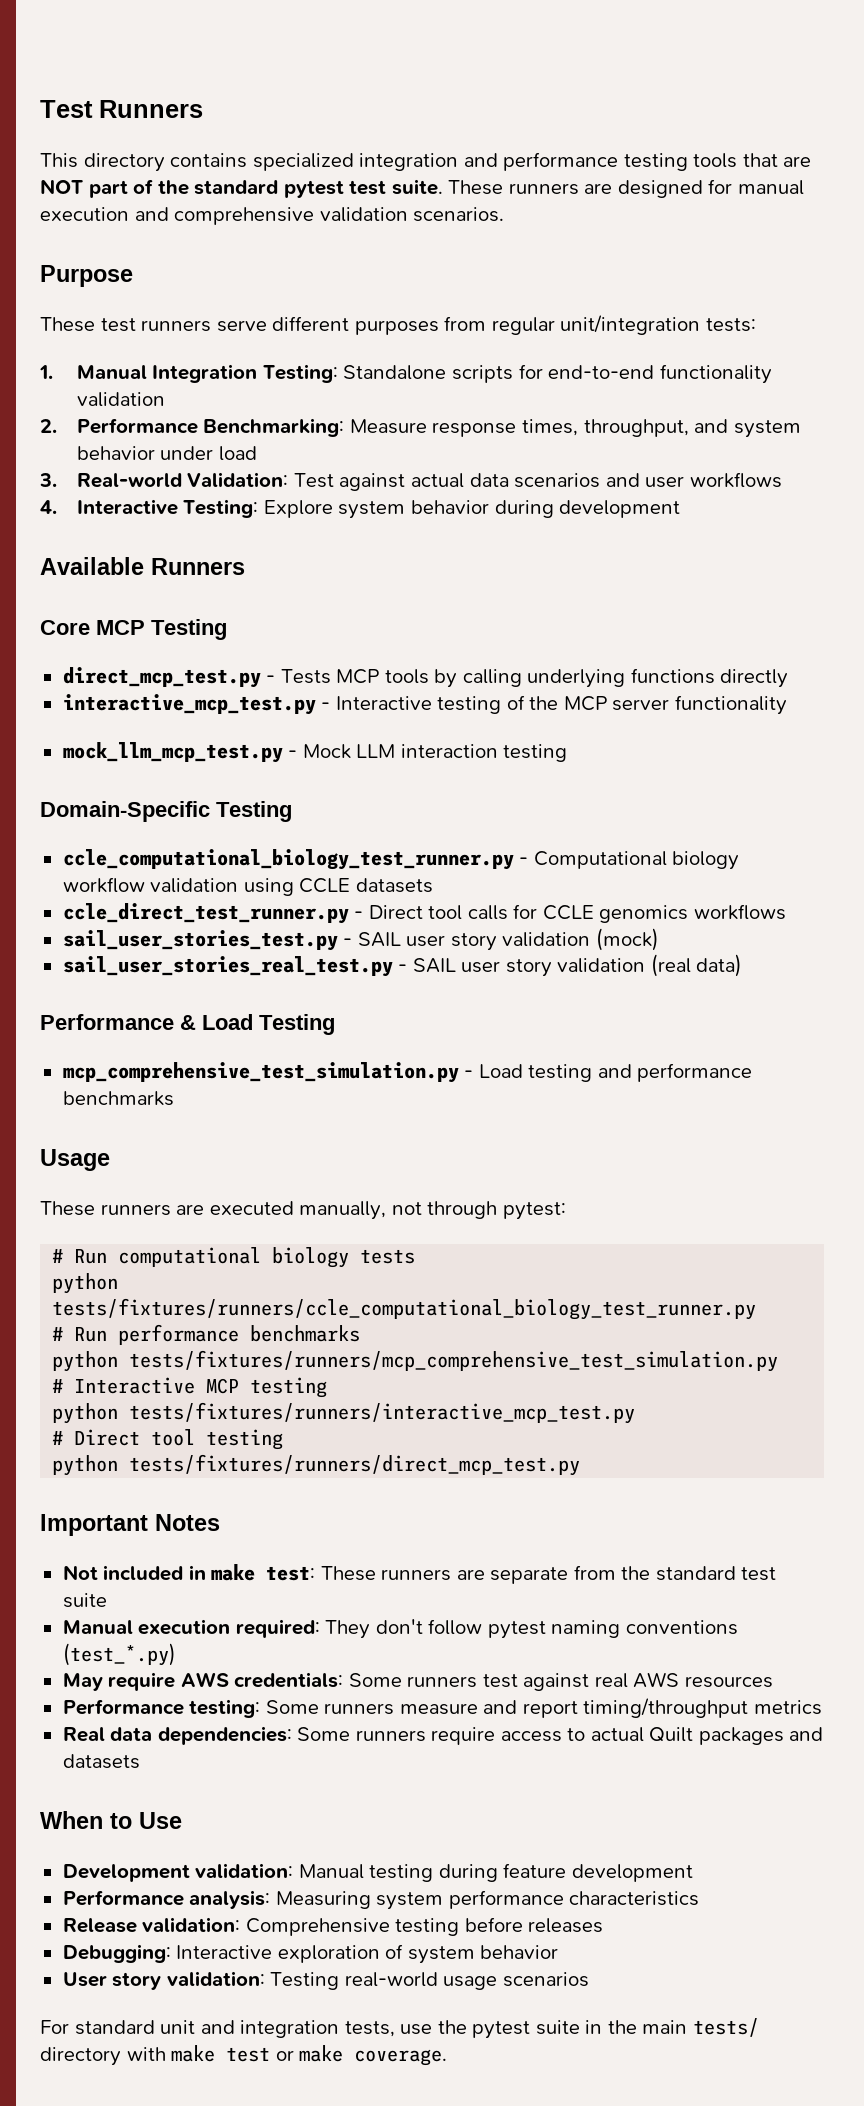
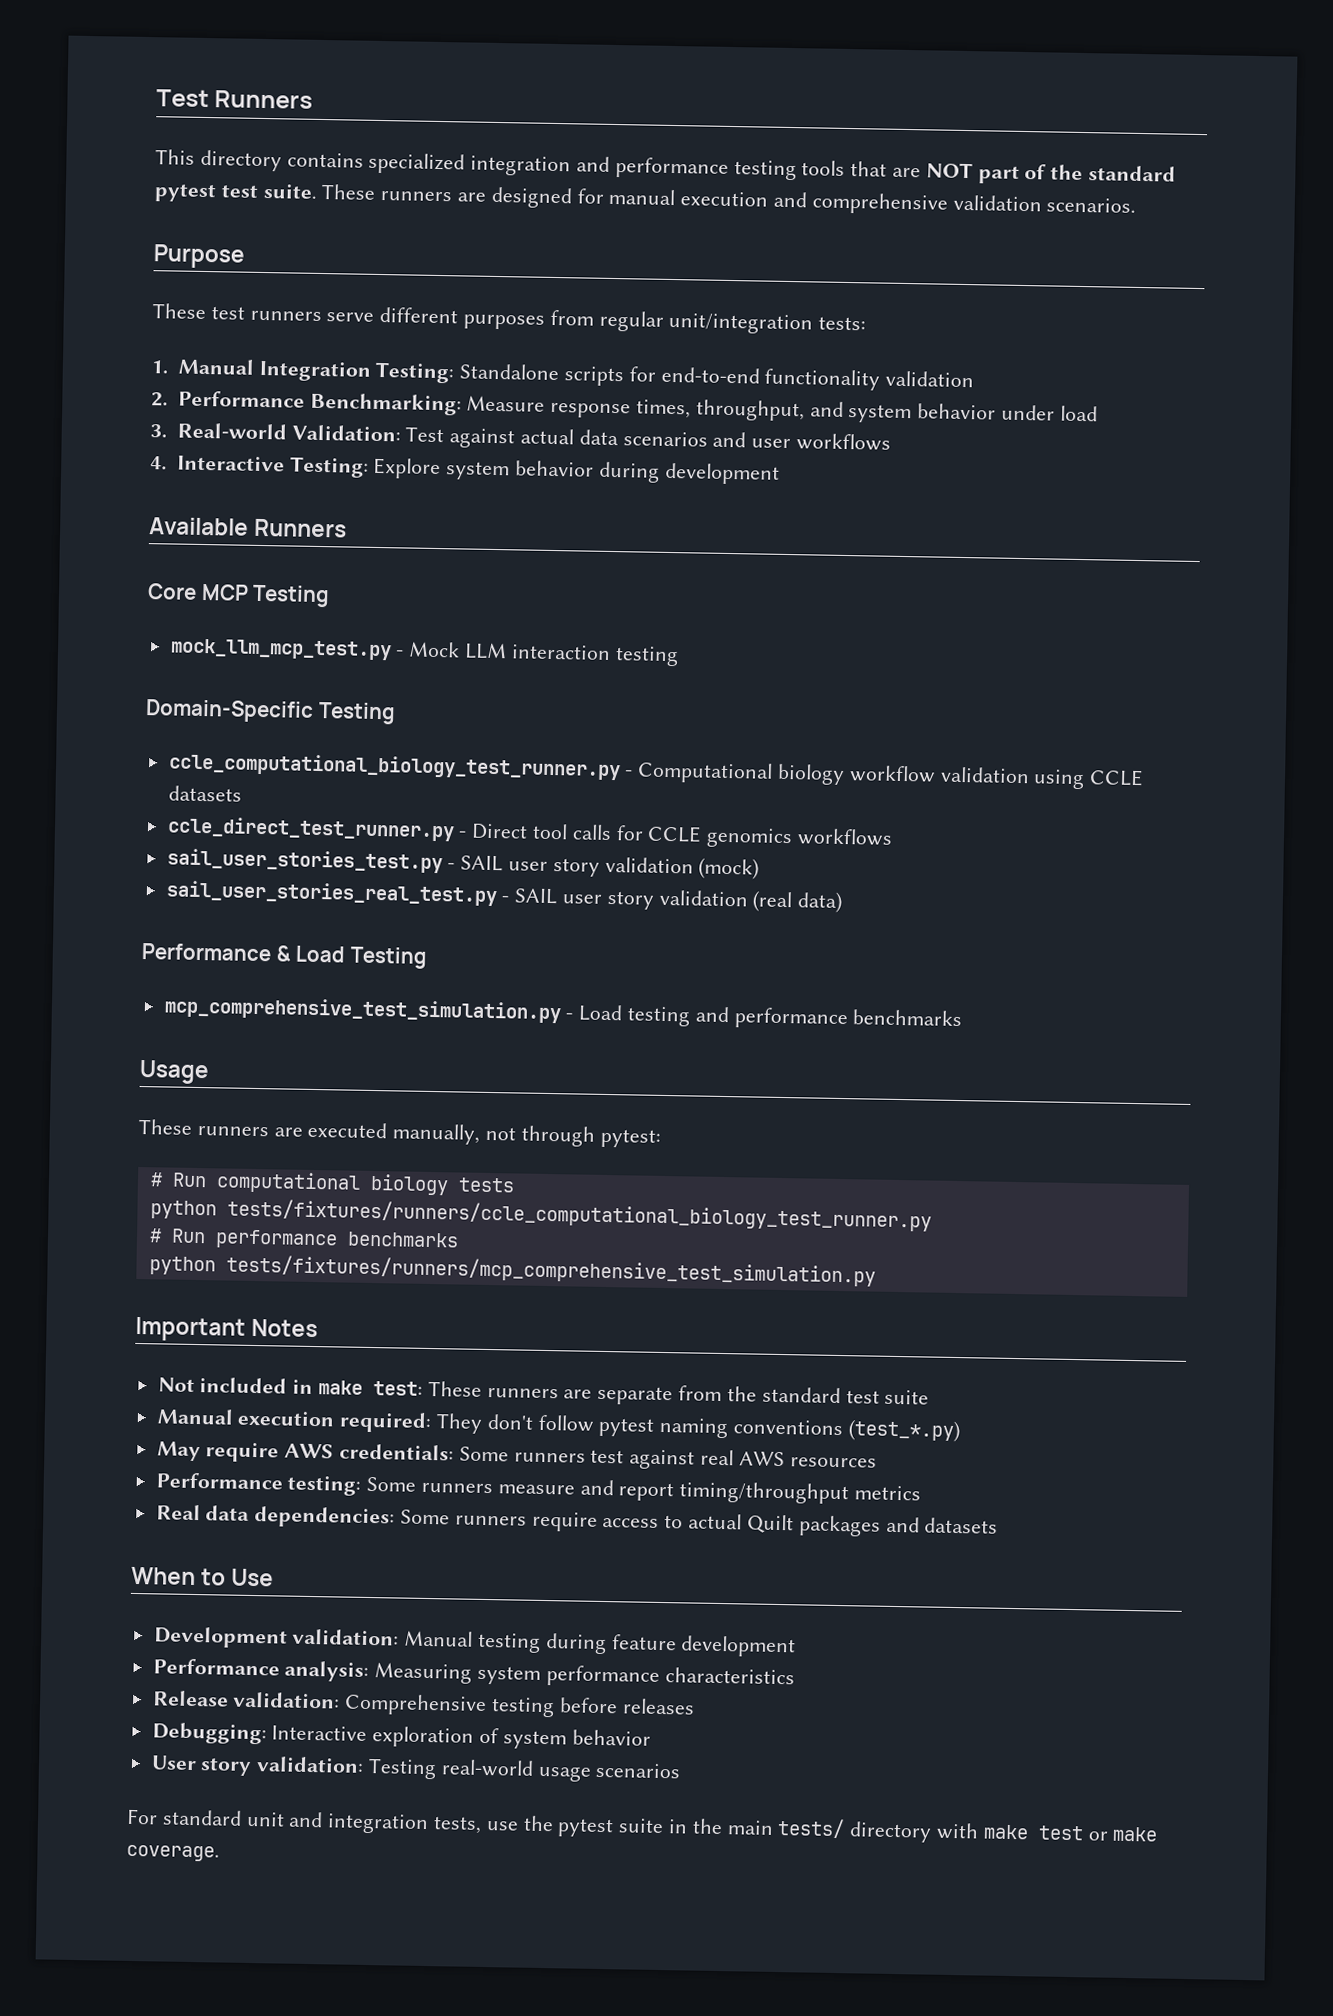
- direct_mcp_test.py - Tests MCP tools by calling underlying functions directly
- interactive_mcp_test.py - Interactive testing of the MCP server functionality
- # Interactive MCP testing
- python tests/fixtures/runners/interactive_mcp_test.py
- # Direct tool testing
- python tests/fixtures/runners/direct_mcp_test.py

